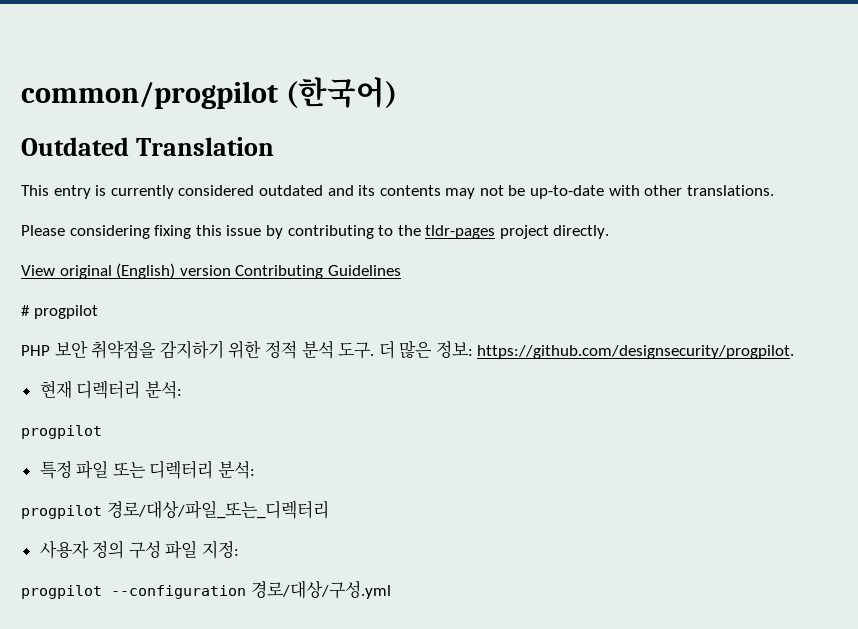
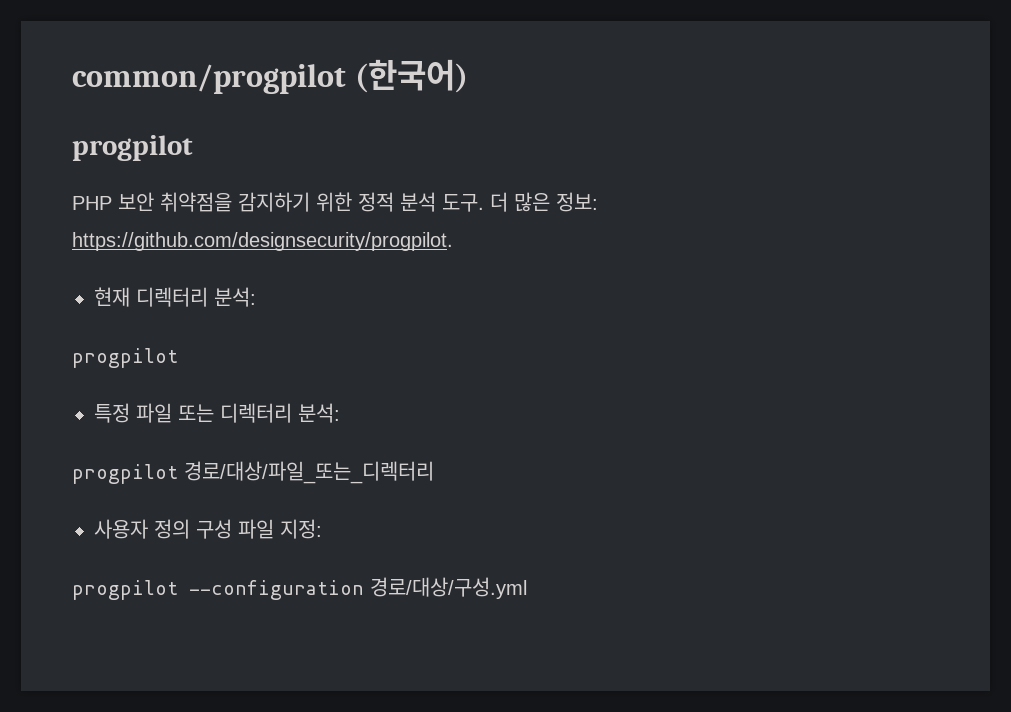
  common/progpilot (한국어)
- Outdated Translation
- This entry is currently considered outdated and its contents may not be up-to-date with other translations.
- Please considering fixing this issue by contributing to the tldr-pages project directly.
- View original (English) version Contributing Guidelines
- # progpilot
+ progpilot

